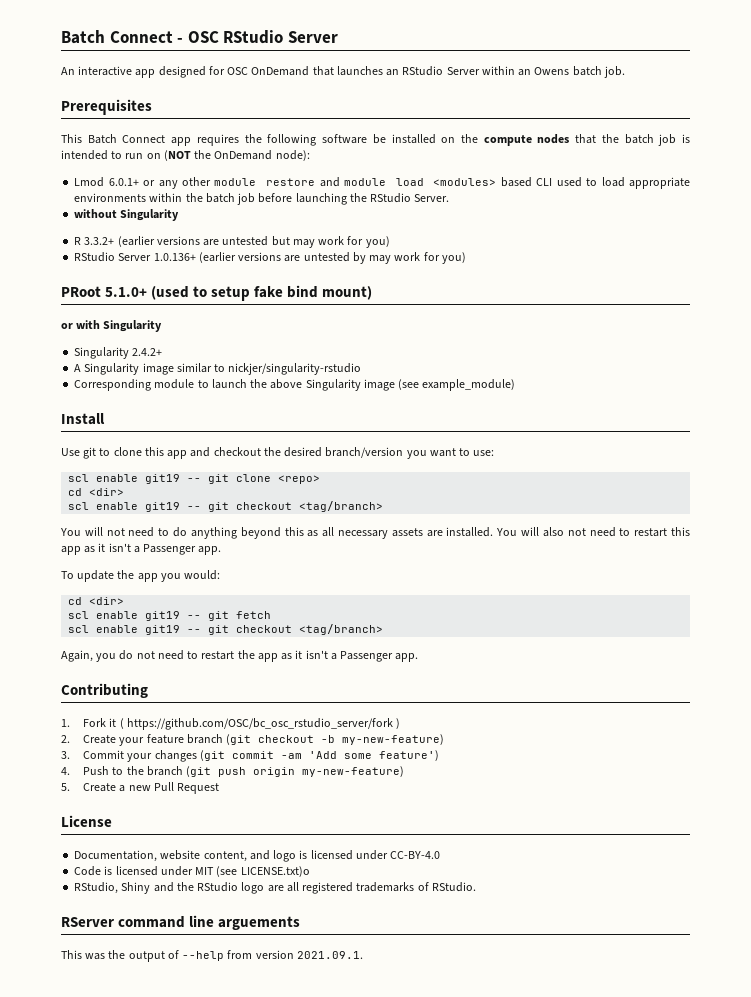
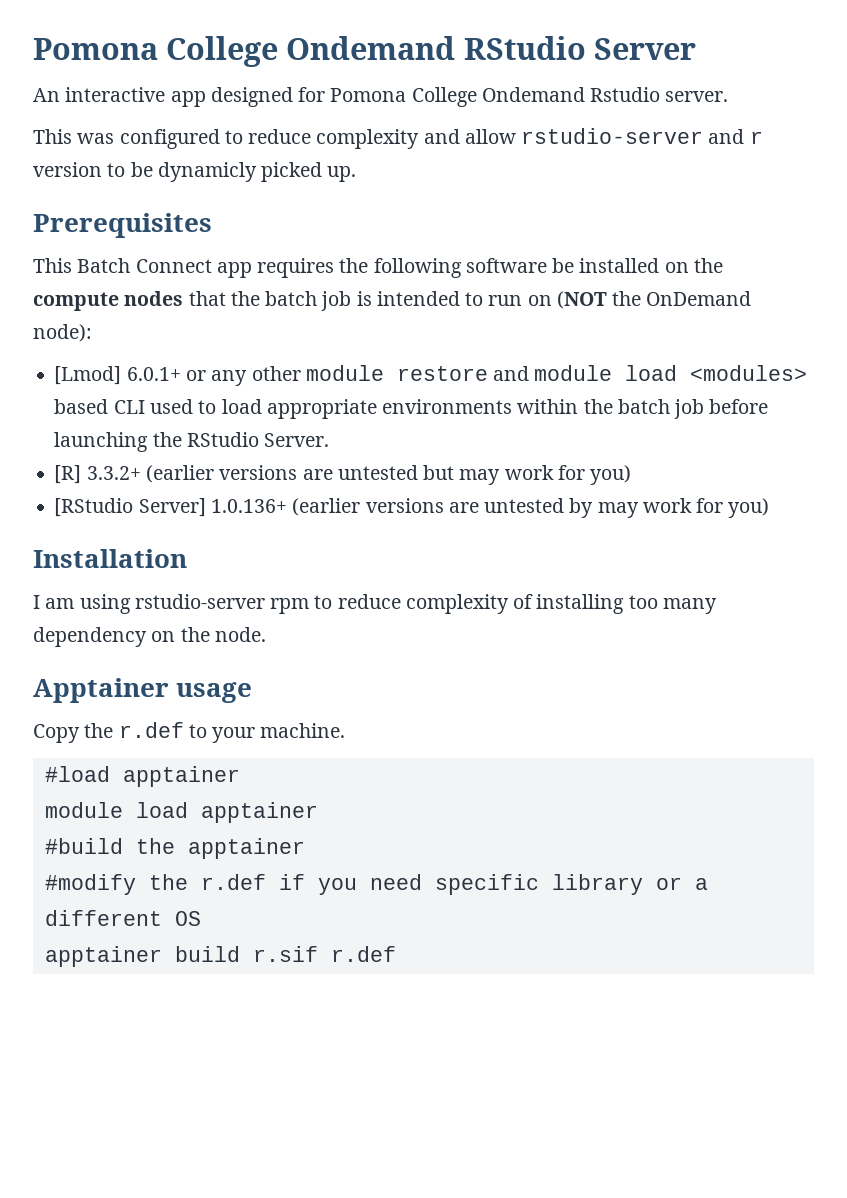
- Batch Connect - OSC RStudio Server
+ Pomona College Ondemand RStudio Server
- An interactive app designed for OSC OnDemand that launches an RStudio Server within an Owens batch job.
+ An interactive app designed for Pomona College Ondemand Rstudio server.
+ This was configured to reduce complexity and allow rstudio-server and r version to be dynamicly picked up.
- Lmod 6.0.1+ or any other module restore and module load <modules> based CLI used to load appropriate environments within the batch job before launching the RStudio Server.
+ [Lmod] 6.0.1+ or any other module restore and module load <modules> based CLI used to load appropriate environments within the batch job before launching the RStudio Server.
- without Singularity
- R 3.3.2+ (earlier versions are untested but may work for you)
+ [R] 3.3.2+ (earlier versions are untested but may work for you)
- RStudio Server 1.0.136+ (earlier versions are untested by may work for you)
+ [RStudio Server] 1.0.136+ (earlier versions are untested by may work for you)
- PRoot 5.1.0+ (used to setup fake bind mount)
- or with Singularity
- Singularity 2.4.2+
- A Singularity image similar to nickjer/singularity-rstudio
- Corresponding module to launch the above Singularity image (see example_module)
- Install
- Use git to clone this app and checkout the desired branch/version you want to use:
- scl enable git19 -- git clone <repo>
- cd <dir>
- scl enable git19 -- git checkout <tag/branch>
- You will not need to do anything beyond this as all necessary assets are installed. You will also not need to restart this app as it isn't a Passenger app.
- To update the app you would:
- cd <dir>
- scl enable git19 -- git fetch
- scl enable git19 -- git checkout <tag/branch>
- Again, you do not need to restart the app as it isn't a Passenger app.
- Contributing
- 1. Fork it ( https://github.com/OSC/bc_osc_rstudio_server/fork )
- 2. Create your feature branch (git checkout -b my-new-feature)
- 3. Commit your changes (git commit -am 'Add some feature')
- 4. Push to the branch (git push origin my-new-feature)
- 5. Create a new Pull Request
- License
- Documentation, website content, and logo is licensed under CC-BY-4.0
- Code is licensed under MIT (see LICENSE.txt)o
- RStudio, Shiny and the RStudio logo are all registered trademarks of RStudio.
- RServer command line arguements
- This was the output of --help from version 2021.09.1.
+ Installation
+ I am using rstudio-server rpm to reduce complexity of installing too many dependency on the node.
+ Apptainer usage
+ Copy the r.def to your machine.
+ #load apptainer
+ module load apptainer
+ #build the apptainer
+ #modify the r.def if you need specific library or a different OS
+ apptainer build r.sif r.def

